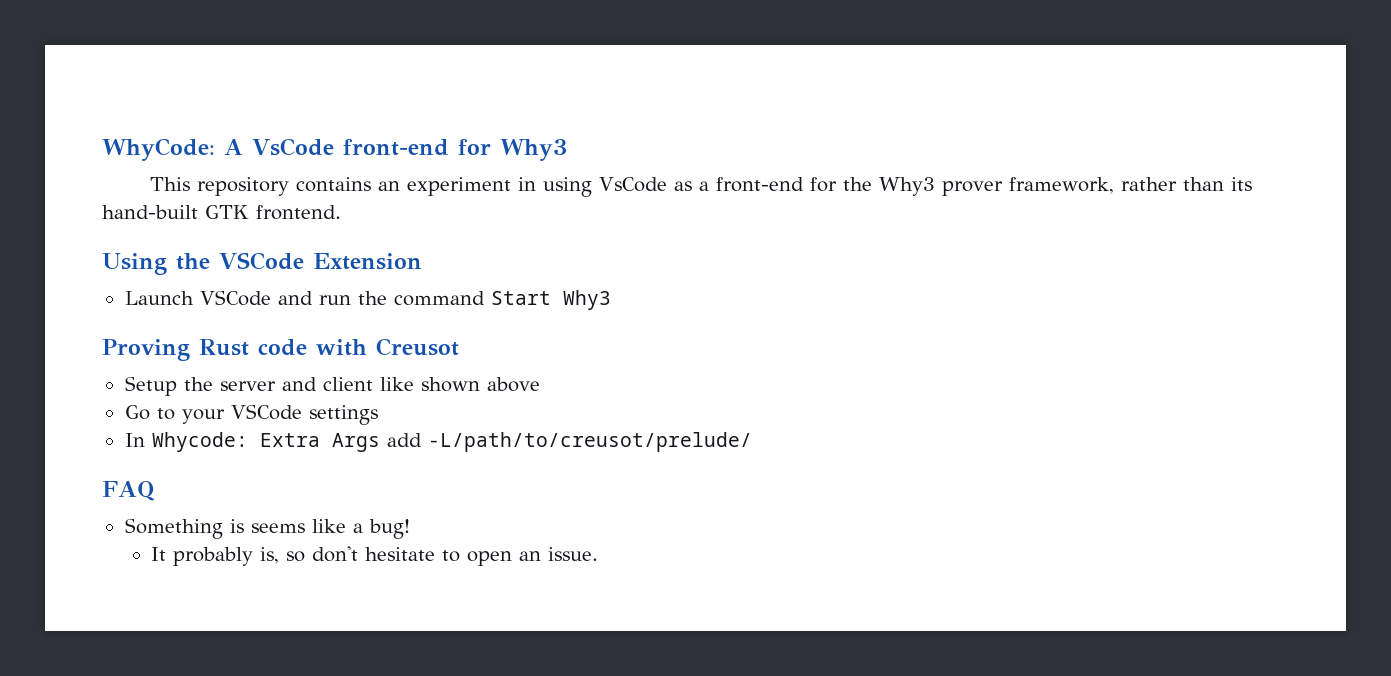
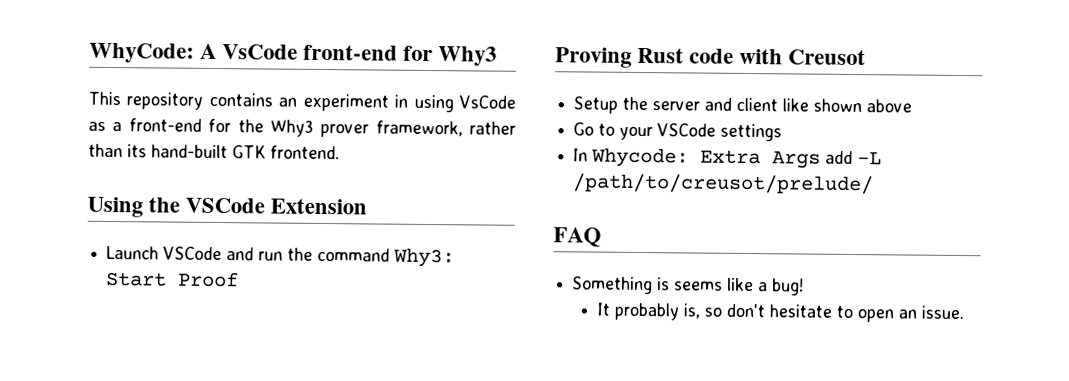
- Launch VSCode and run the command Start Why3
+ Launch VSCode and run the command Why3: Start Proof
- In Whycode: Extra Args add -L/path/to/creusot/prelude/
+ In Whycode: Extra Args add -L /path/to/creusot/prelude/

